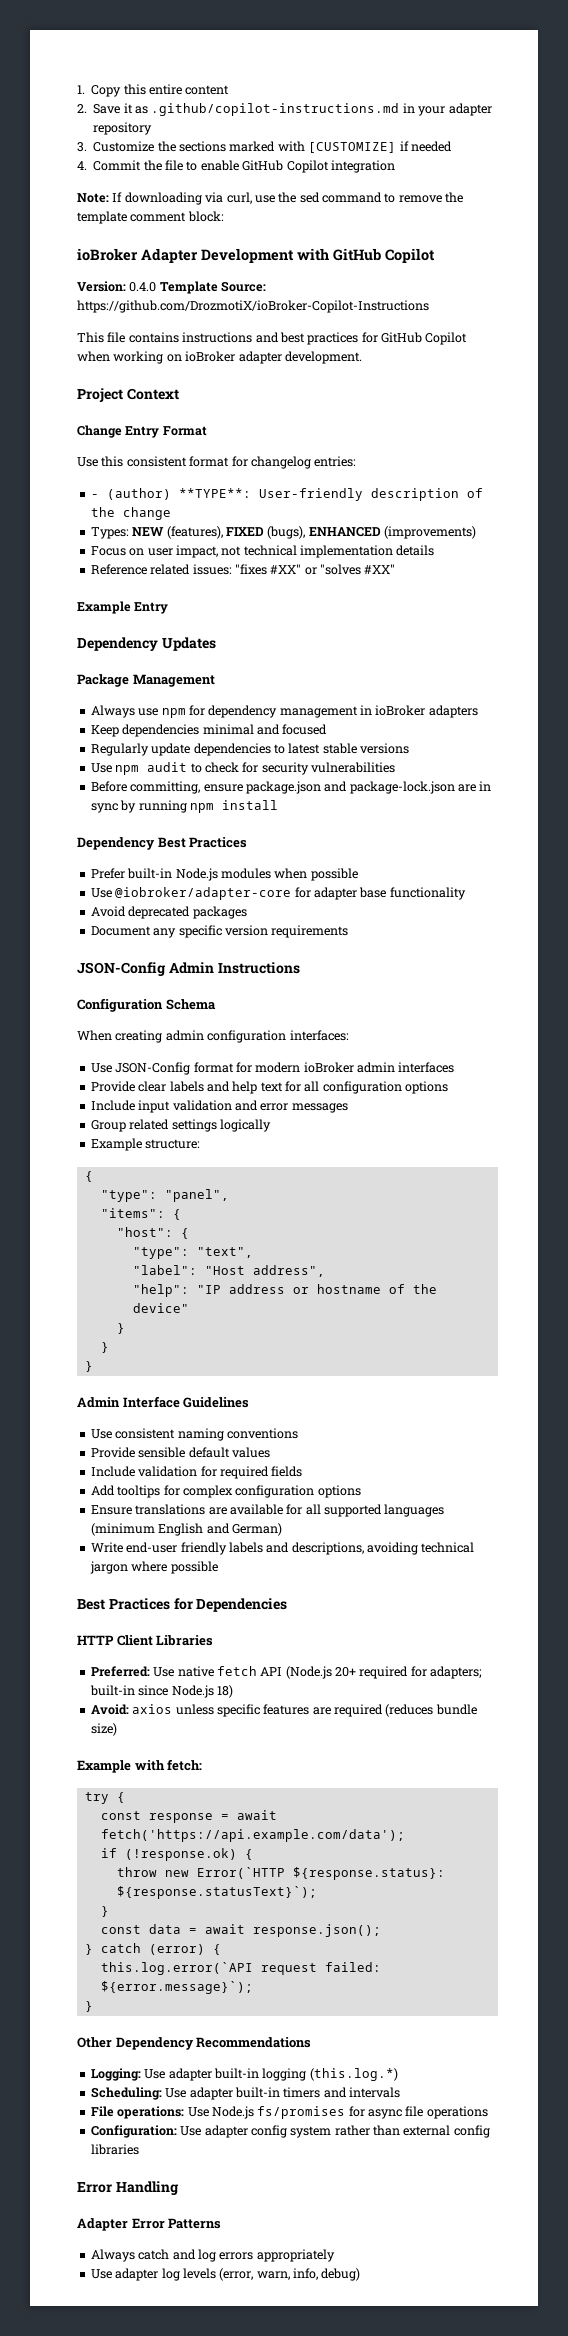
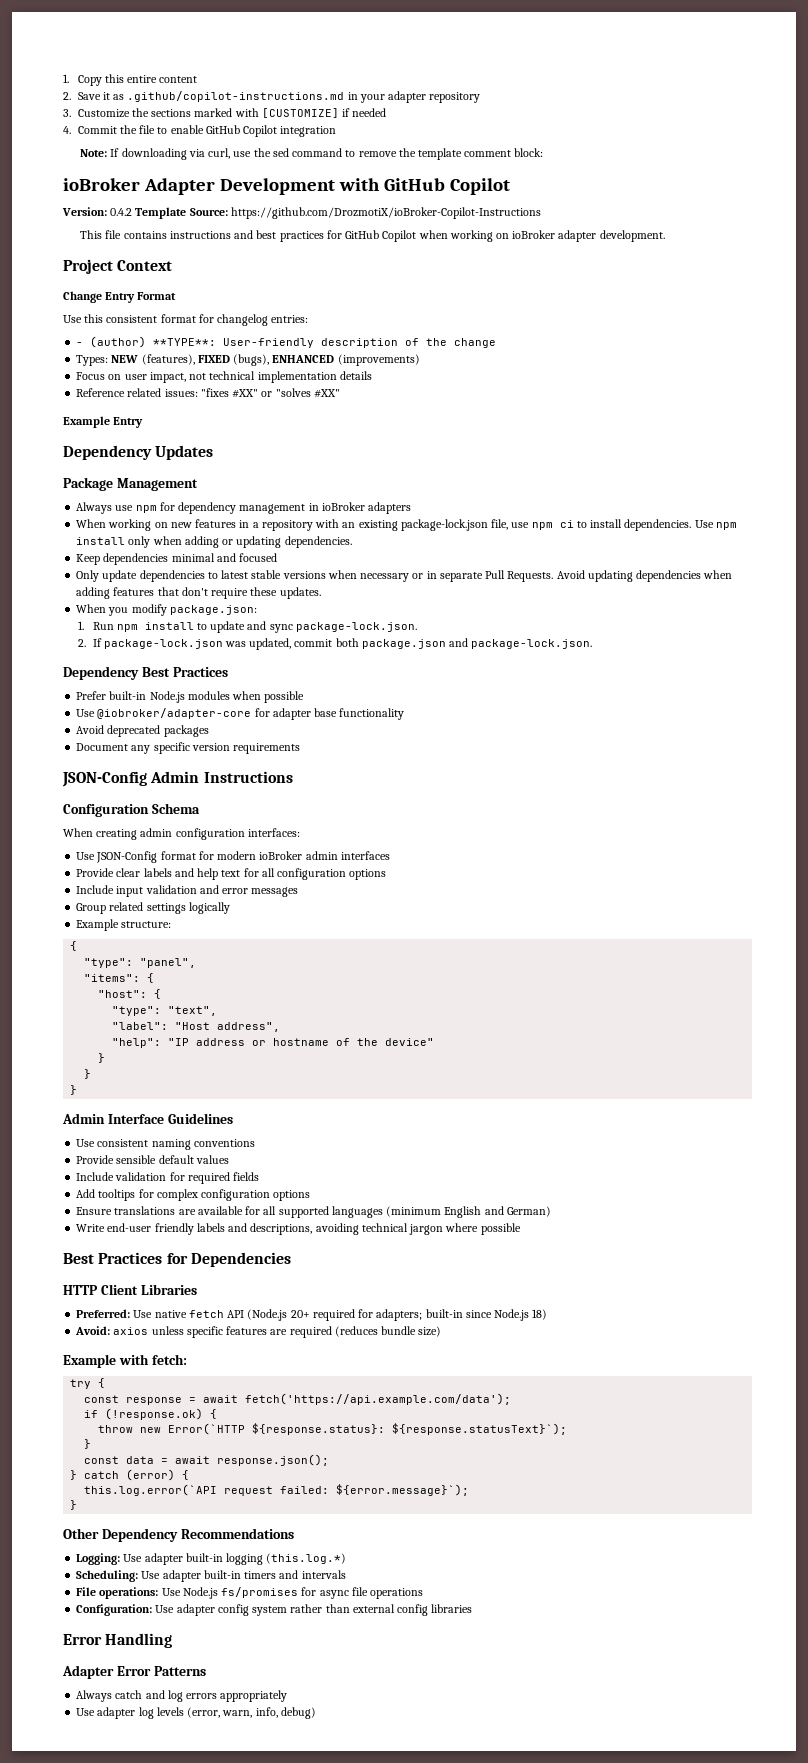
- Version: 0.4.0 Template Source: https://github.com/DrozmotiX/ioBroker-Copilot-Instructions
+ Version: 0.4.2 Template Source: https://github.com/DrozmotiX/ioBroker-Copilot-Instructions
+ When working on new features in a repository with an existing package-lock.json file, use npm ci to install dependencies. Use npm install only when adding or updating dependencies.
- Regularly update dependencies to latest stable versions
- Use npm audit to check for security vulnerabilities
- Before committing, ensure package.json and package-lock.json are in sync by running npm install
+ Only update dependencies to latest stable versions when necessary or in separate Pull Requests. Avoid updating dependencies when adding features that don't require these updates.
+ When you modify package.json:
+ 1. Run npm install to update and sync package-lock.json.
+ 2. If package-lock.json was updated, commit both package.json and package-lock.json.

